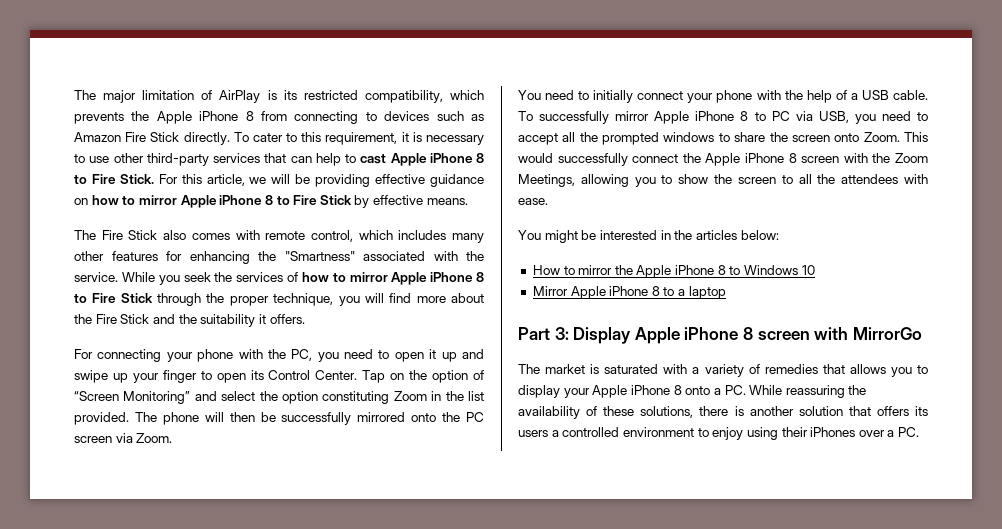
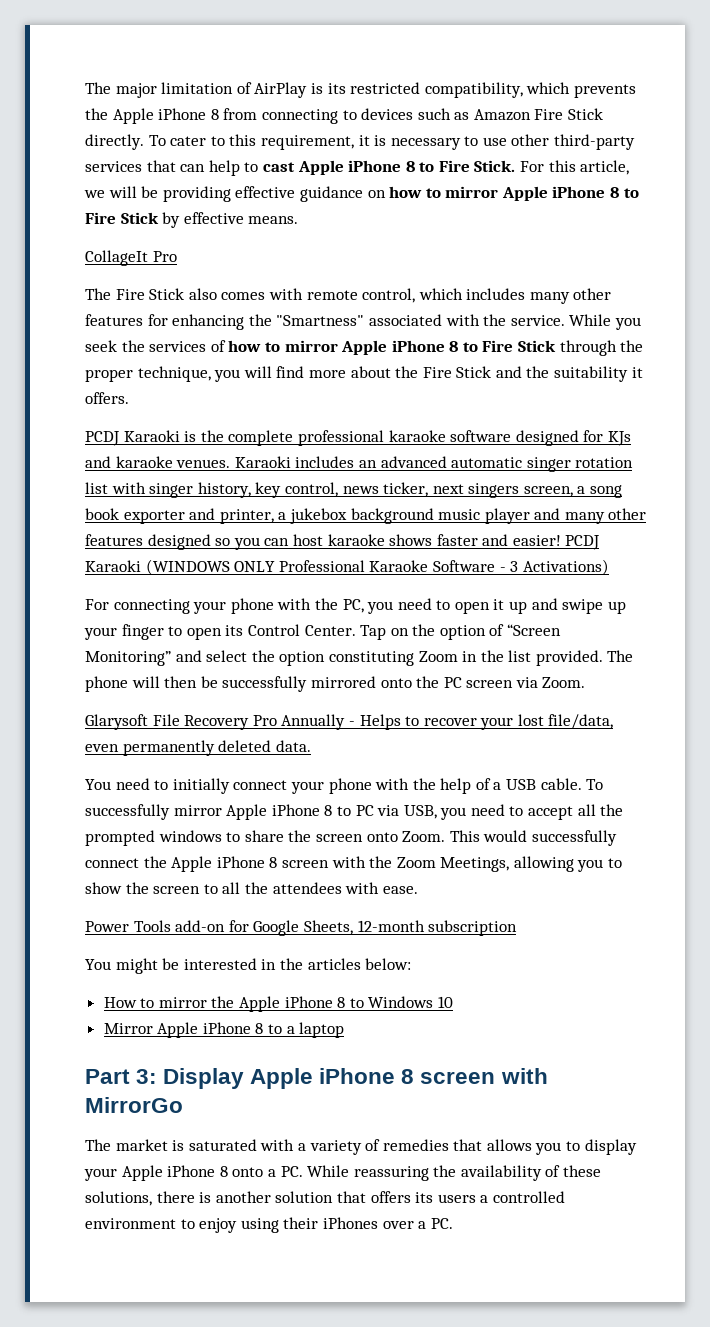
+ CollageIt Pro
+ PCDJ Karaoki is the complete professional karaoke software designed for KJs and karaoke venues. Karaoki includes an advanced automatic singer rotation list with singer history, key control, news ticker, next singers screen, a song book exporter and printer, a jukebox background music player and many other features designed so you can host karaoke shows faster and easier! PCDJ Karaoki (WINDOWS ONLY Professional Karaoke Software - 3 Activations)
+ Glarysoft File Recovery Pro Annually - Helps to recover your lost file/data, even permanently deleted data.
+ Power Tools add-on for Google Sheets, 12-month subscription

